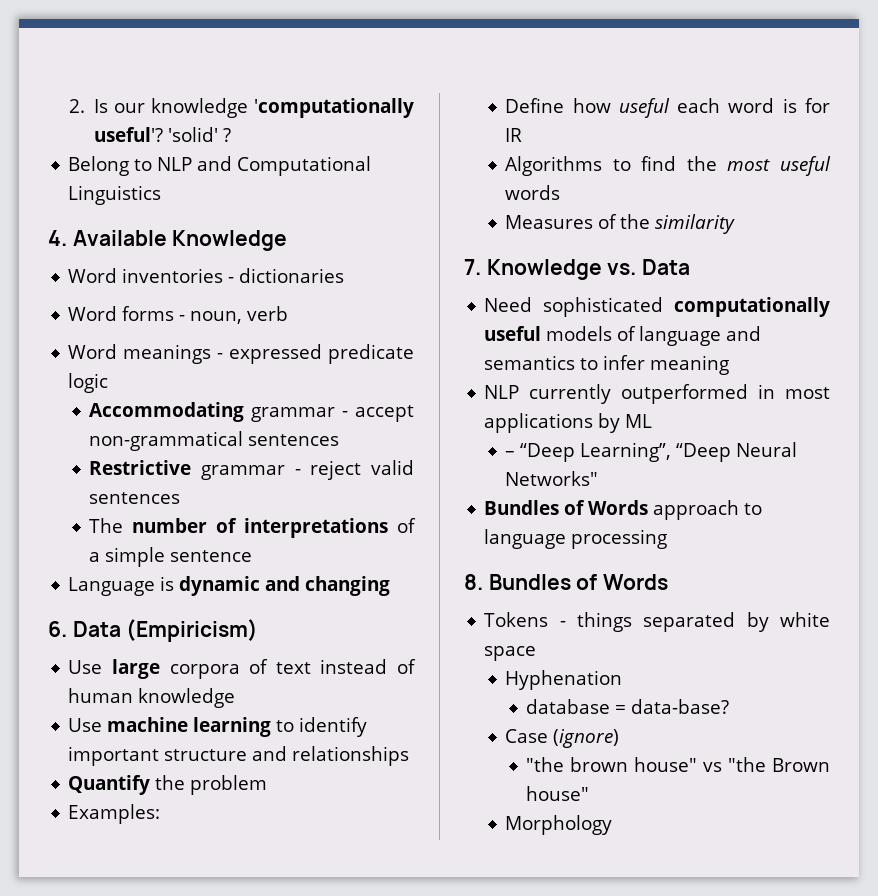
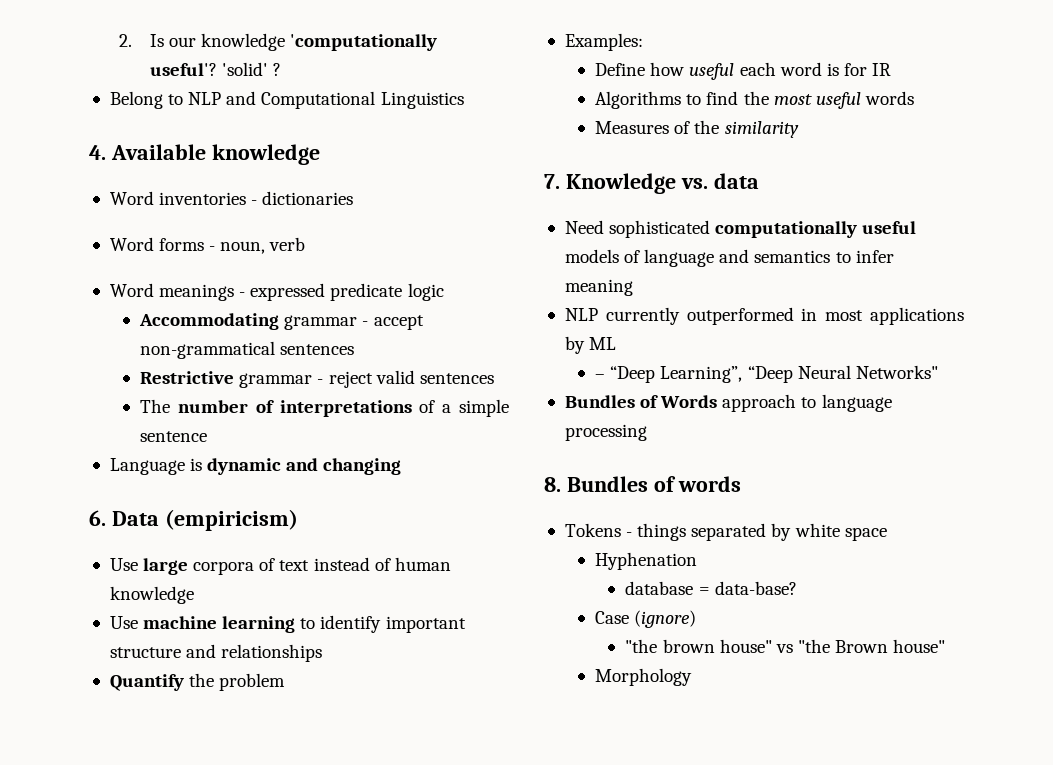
- 4. Available Knowledge
+ 4. Available knowledge
- 6. Data (Empiricism)
+ 6. Data (empiricism)
- 7. Knowledge vs. Data
+ 7. Knowledge vs. data
- 8. Bundles of Words
+ 8. Bundles of words

